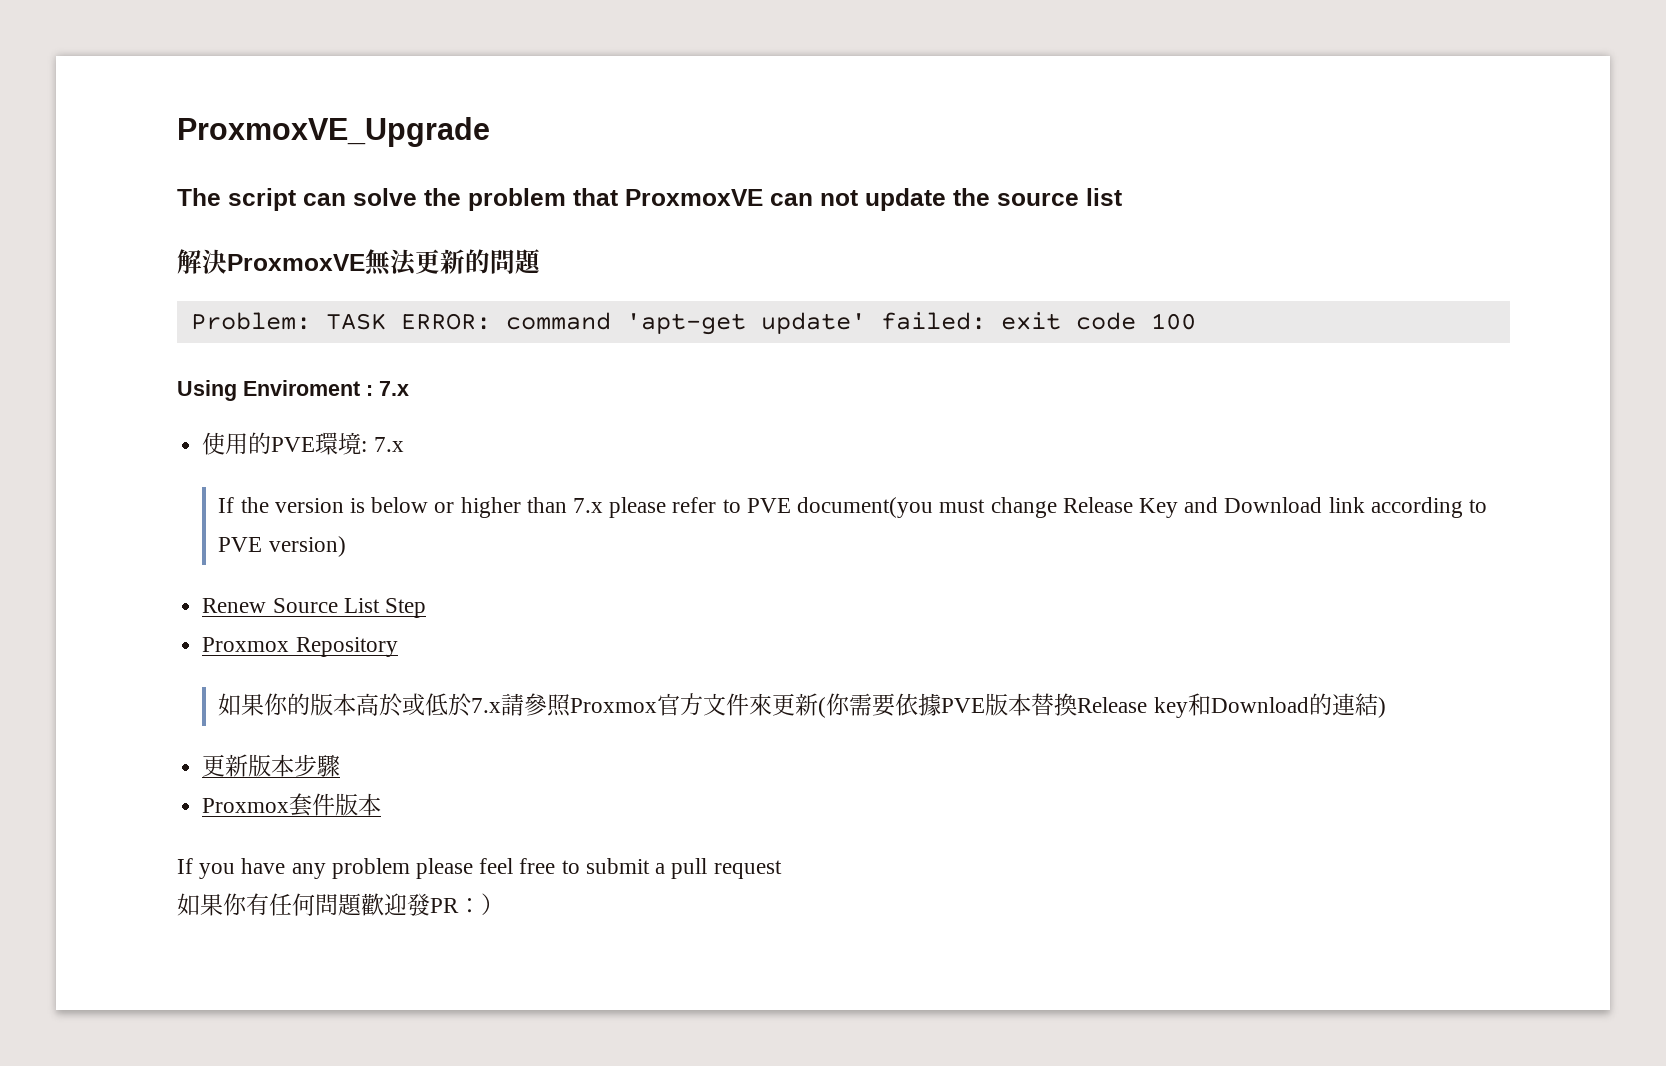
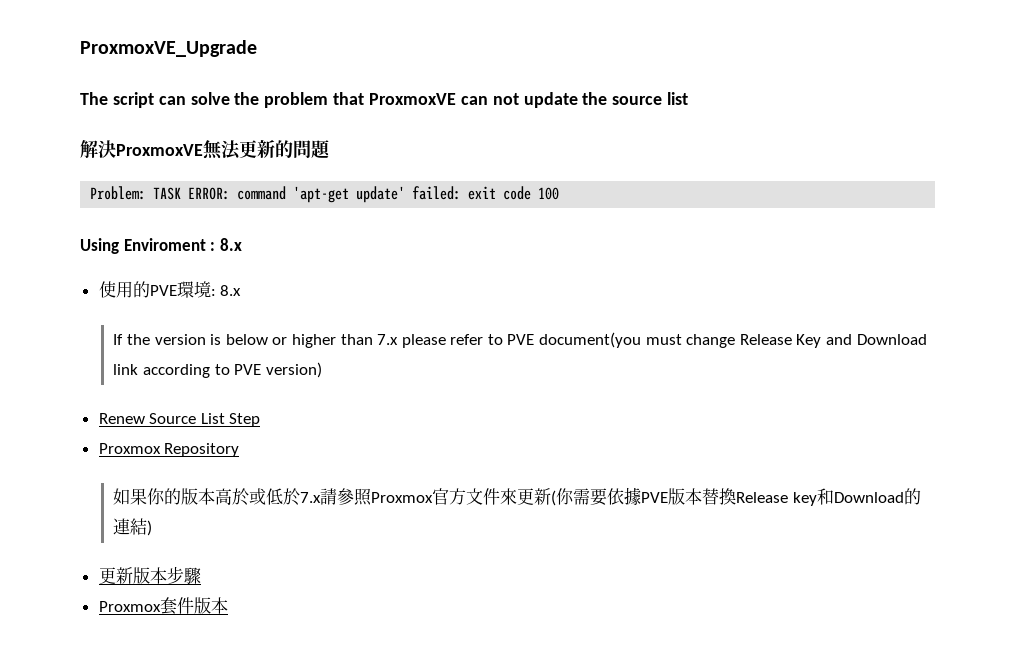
- Using Enviroment : 7.x
+ Using Enviroment : 8.x
- 使用的PVE環境: 7.x
+ 使用的PVE環境: 8.x
- If you have any problem please feel free to submit a pull request
- 如果你有任何問題歡迎發PR：）

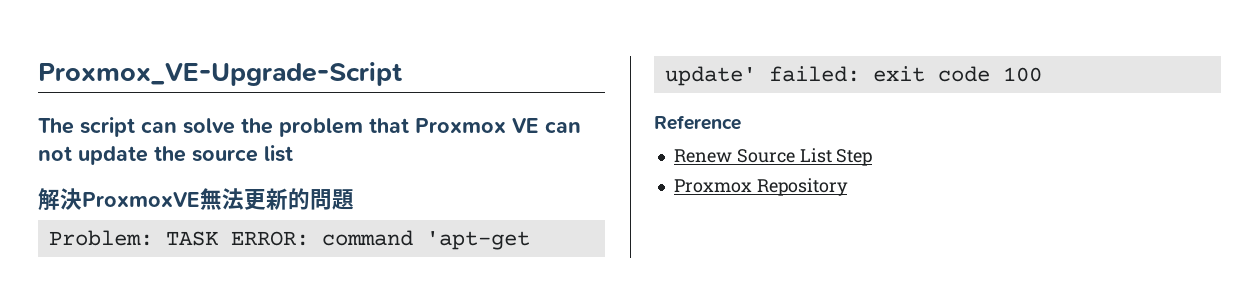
- ProxmoxVE_Upgrade
+ Proxmox_VE-Upgrade-Script
- The script can solve the problem that ProxmoxVE can not update the source list
+ The script can solve the problem that Proxmox VE can not update the source list
- Using Enviroment : 8.x
- 使用的PVE環境: 8.x
- If the version is below or higher than 7.x please refer to PVE document(you must change Release Key and Download link according to PVE version)
+ Reference
- 如果你的版本高於或低於7.x請參照Proxmox官方文件來更新(你需要依據PVE版本替換Release key和Download的連結)
- 更新版本步驟
- Proxmox套件版本

